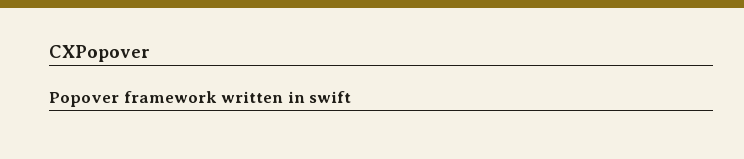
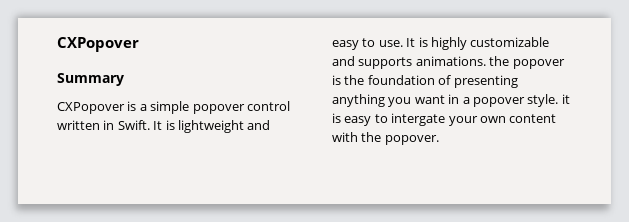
- Popover framework written in swift
+ Summary
+ CXPopover is a simple popover control written in Swift. It is lightweight and easy to use. It is highly customizable and supports animations. the popover is the foundation of presenting anything you want in a popover style. it is easy to intergate your own content with the popover.

